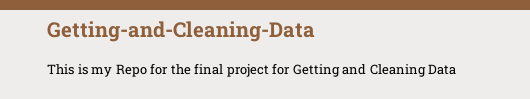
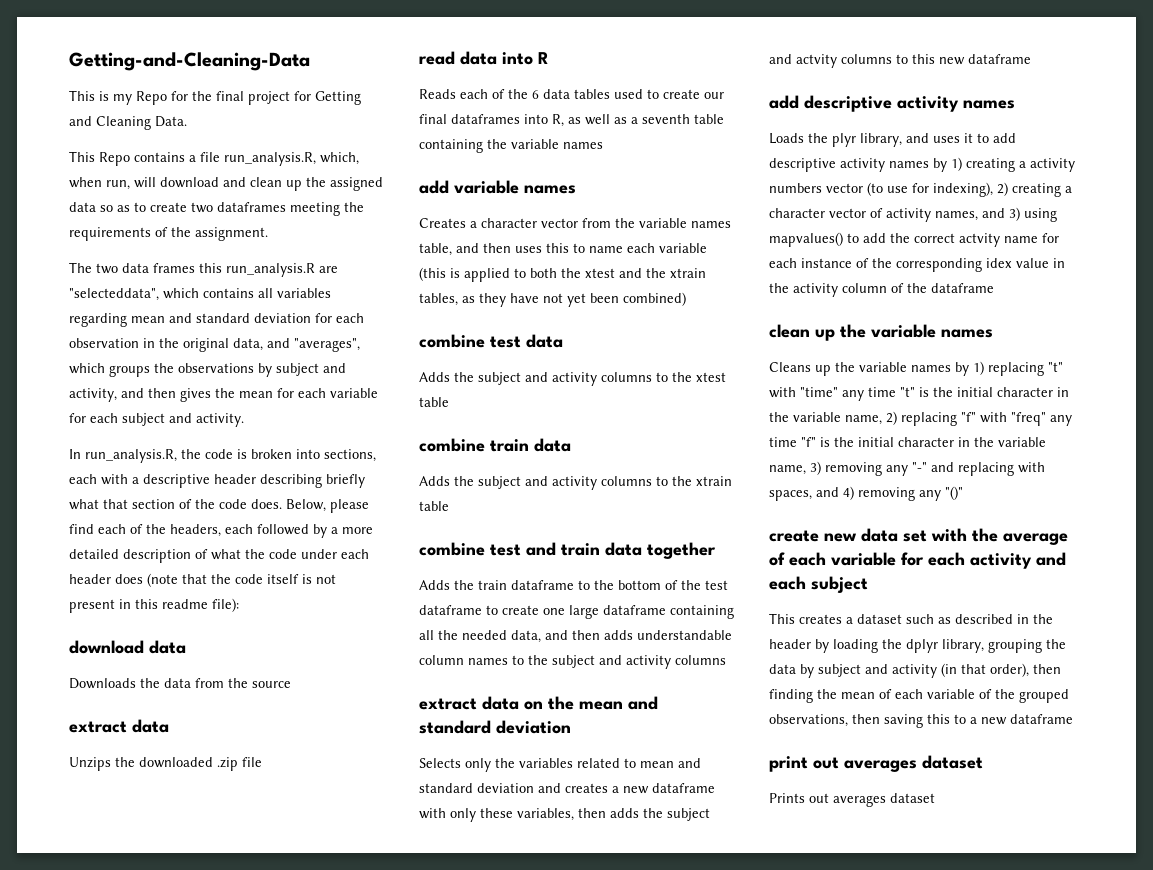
- This is my Repo for the final project for Getting and Cleaning Data
+ This is my Repo for the final project for Getting and Cleaning Data.
+ This Repo contains a file run_analysis.R, which, when run, will download and clean up the assigned data so as to create two dataframes meeting the requirements of the assignment.
+ The two data frames this run_analysis.R are "selecteddata", which contains all variables regarding mean and standard deviation for each observation in the original data, and "averages", which groups the observations by subject and activity, and then gives the mean for each variable for each subject and activity.
+ In run_analysis.R, the code is broken into sections, each with a descriptive header describing briefly what that section of the code does. Below, please find each of the headers, each followed by a more detailed description of what the code under each header does (note that the code itself is not present in this readme file):
+ download data
+ Downloads the data from the source
+ extract data
+ Unzips the downloaded .zip file
+ read data into R
+ Reads each of the 6 data tables used to create our final dataframes into R, as well as a seventh table containing the variable names
+ add variable names
+ Creates a character vector from the variable names table, and then uses this to name each variable (this is applied to both the xtest and the xtrain tables, as they have not yet been combined)
+ combine test data
+ Adds the subject and activity columns to the xtest table
+ combine train data
+ Adds the subject and activity columns to the xtrain table
+ combine test and train data together
+ Adds the train dataframe to the bottom of the test dataframe to create one large dataframe containing all the needed data, and then adds understandable column names to the subject and activity columns
+ extract data on the mean and standard deviation
+ Selects only the variables related to mean and standard deviation and creates a new dataframe with only these variables, then adds the subject and actvity columns to this new dataframe
+ add descriptive activity names
+ Loads the plyr library, and uses it to add descriptive activity names by 1) creating a activity numbers vector (to use for indexing), 2) creating a character vector of activity names, and 3) using mapvalues() to add the correct actvity name for each instance of the corresponding idex value in the activity column of the dataframe
+ clean up the variable names
+ Cleans up the variable names by 1) replacing "t" with "time" any time "t" is the initial character in the variable name, 2) replacing "f" with "freq" any time "f" is the initial character in the variable name, 3) removing any "-" and replacing with spaces, and 4) removing any "()"
+ create new data set with the average of each variable for each activity and each subject
+ This creates a dataset such as described in the header by loading the dplyr library, grouping the data by subject and activity (in that order), then finding the mean of each variable of the grouped observations, then saving this to a new dataframe
+ print out averages dataset
+ Prints out averages dataset

